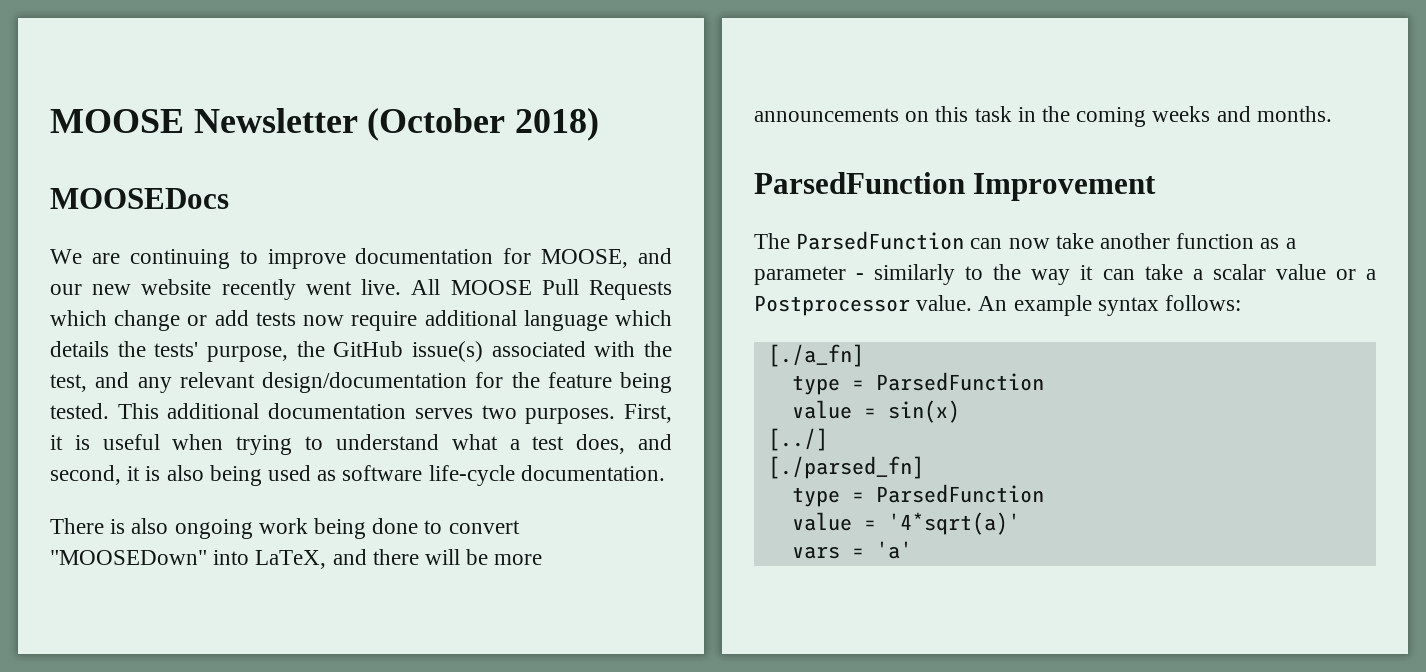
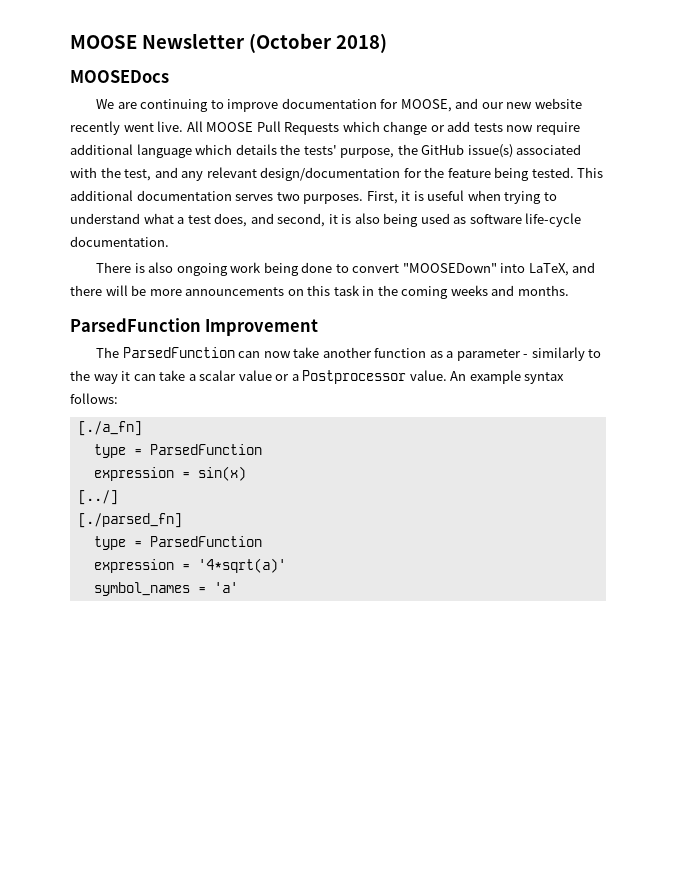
- value = sin(x)
+ expression = sin(x)
- value = '4*sqrt(a)'
+ expression = '4*sqrt(a)'
- vars = 'a'
+ symbol_names = 'a'

